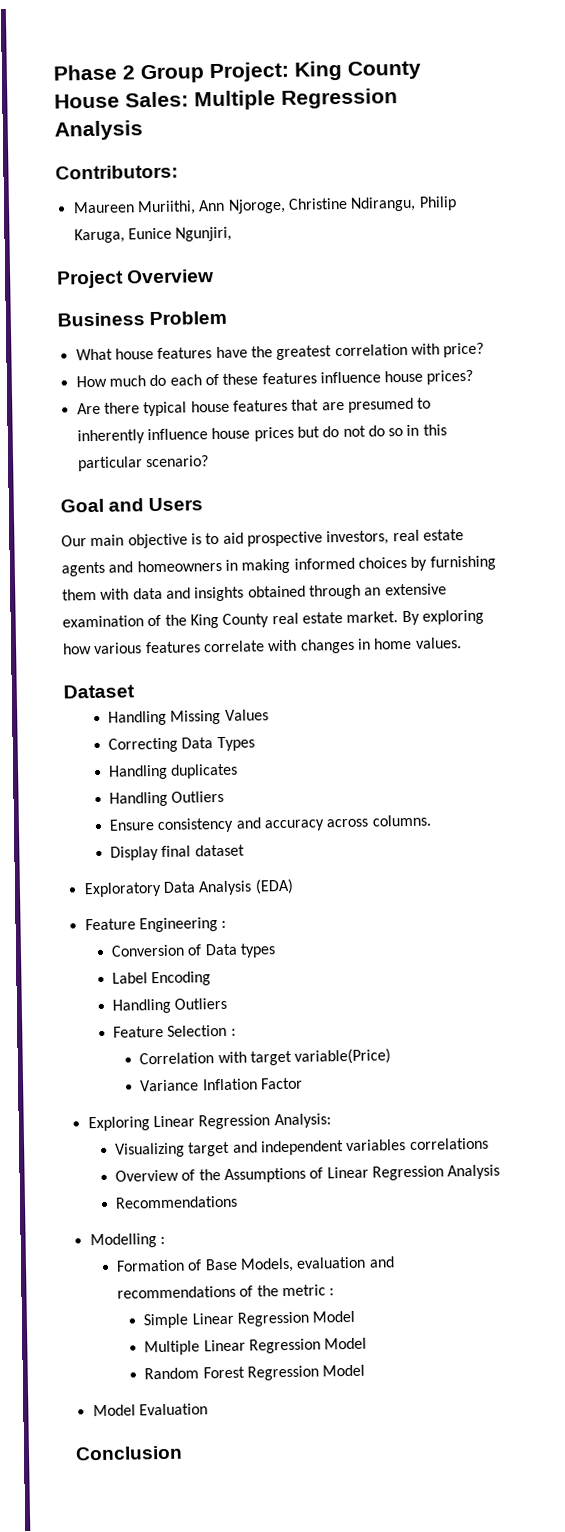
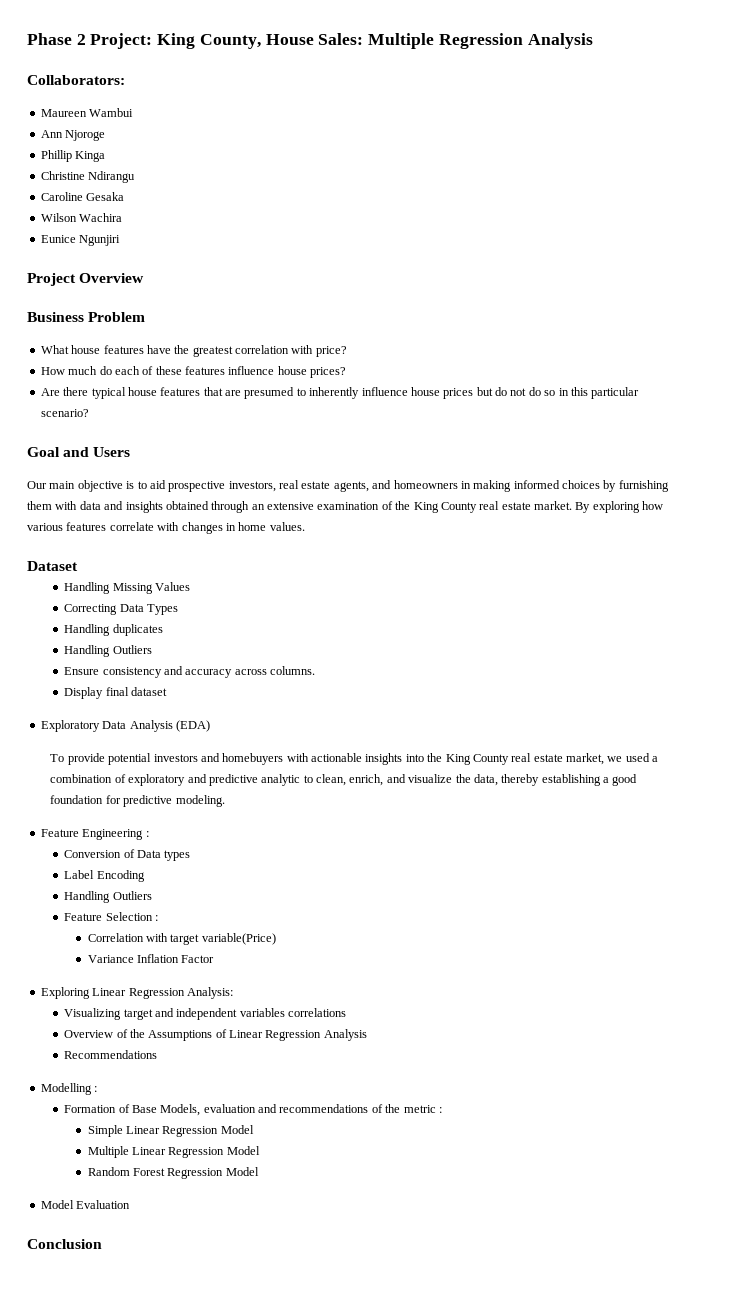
- Phase 2 Group Project: King County House Sales: Multiple Regression Analysis
+ Phase 2 Project: King County, House Sales: Multiple Regression Analysis
- Contributors:
+ Collaborators:
- Maureen Muriithi, Ann Njoroge, Christine Ndirangu, Philip Karuga, Eunice Ngunjiri,
+ Maureen Wambui
+ Ann Njoroge
+ Phillip Kinga
+ Christine Ndirangu
+ Caroline Gesaka
+ Wilson Wachira
+ Eunice Ngunjiri
- Our main objective is to aid prospective investors, real estate agents and homeowners in making informed choices by furnishing them with data and insights obtained through an extensive examination of the King County real estate market.
+ Our main objective is to aid prospective investors, real estate agents, and homeowners in making informed choices by furnishing them with data and insights obtained through an extensive examination of the King County real estate market.
+ To provide potential investors and homebuyers with actionable insights into the King County real estate market, we used a combination of exploratory and predictive analytic to clean, enrich, and visualize the data, thereby establishing a good foundation for predictive modeling.

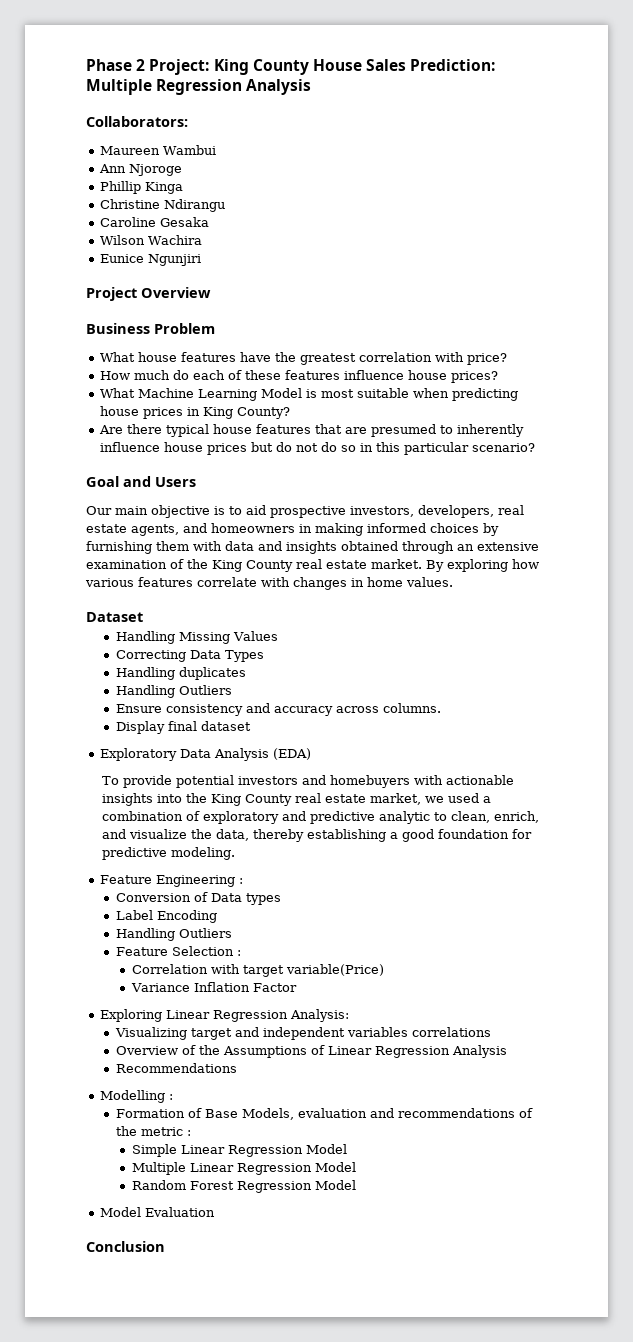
- Phase 2 Project: King County, House Sales: Multiple Regression Analysis
+ Phase 2 Project: King County House Sales Prediction: Multiple Regression Analysis
+ What Machine Learning Model is most suitable when predicting house prices in King County?
- Our main objective is to aid prospective investors, real estate agents, and homeowners in making informed choices by furnishing them with data and insights obtained through an extensive examination of the King County real estate market.
+ Our main objective is to aid prospective investors, developers, real estate agents, and homeowners in making informed choices by furnishing them with data and insights obtained through an extensive examination of the King County real estate market.

